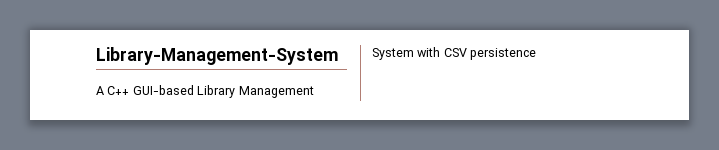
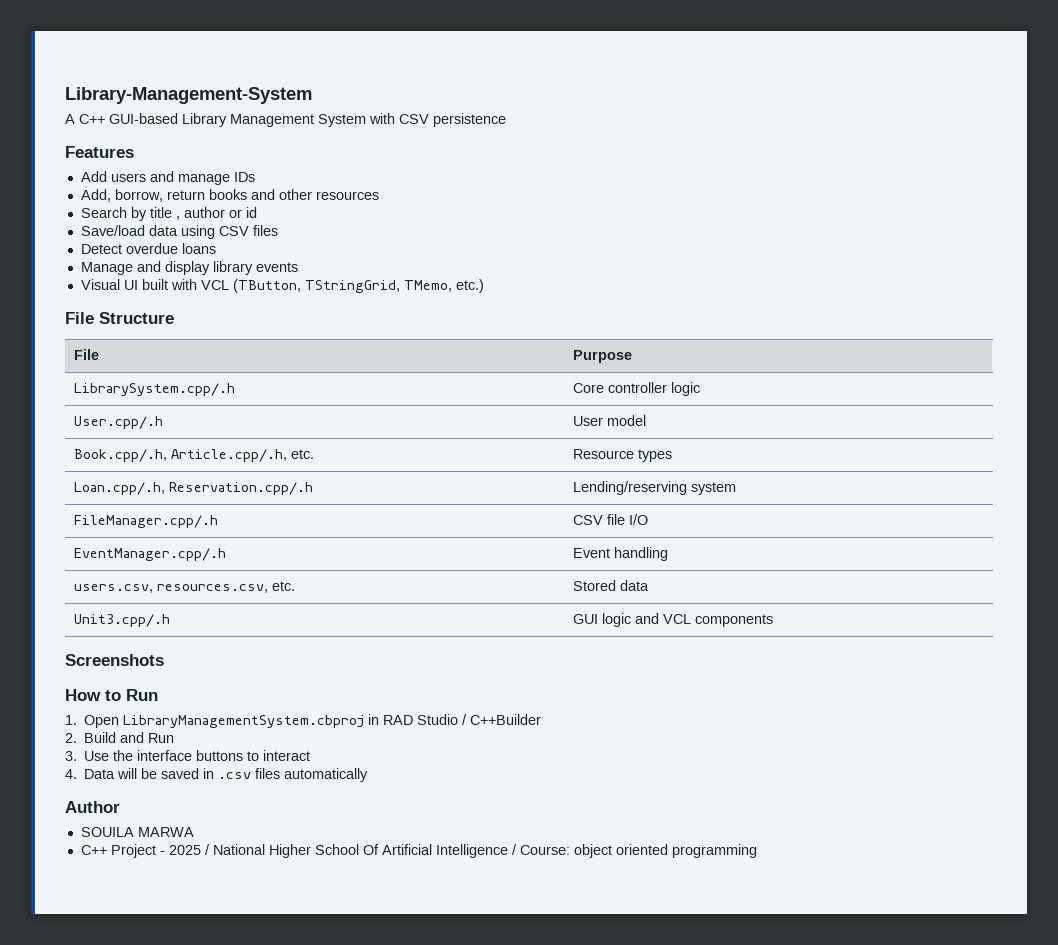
+ Features
+ Add users and manage IDs
+ Add, borrow, return books and other resources
+ Search by title , author or id
+ Save/load data using CSV files
+ Detect overdue loans
+ Manage and display library events
+ Visual UI built with VCL (TButton, TStringGrid, TMemo, etc.)
+ File Structure
+ File | Purpose
+ LibrarySystem.cpp/.h | Core controller logic
+ User.cpp/.h | User model
+ Book.cpp/.h, Article.cpp/.h, etc. | Resource types
+ Loan.cpp/.h, Reservation.cpp/.h | Lending/reserving system
+ FileManager.cpp/.h | CSV file I/O
+ EventManager.cpp/.h | Event handling
+ users.csv, resources.csv, etc. | Stored data
+ Unit3.cpp/.h | GUI logic and VCL components
+ Screenshots
+ How to Run
+ 1. Open LibraryManagementSystem.cbproj in RAD Studio / C++Builder
+ 2. Build and Run
+ 3. Use the interface buttons to interact
+ 4. Data will be saved in .csv files automatically
+ Author
+ SOUILA MARWA
+ C++ Project - 2025 / National Higher School Of Artificial Intelligence / Course: object oriented programming

